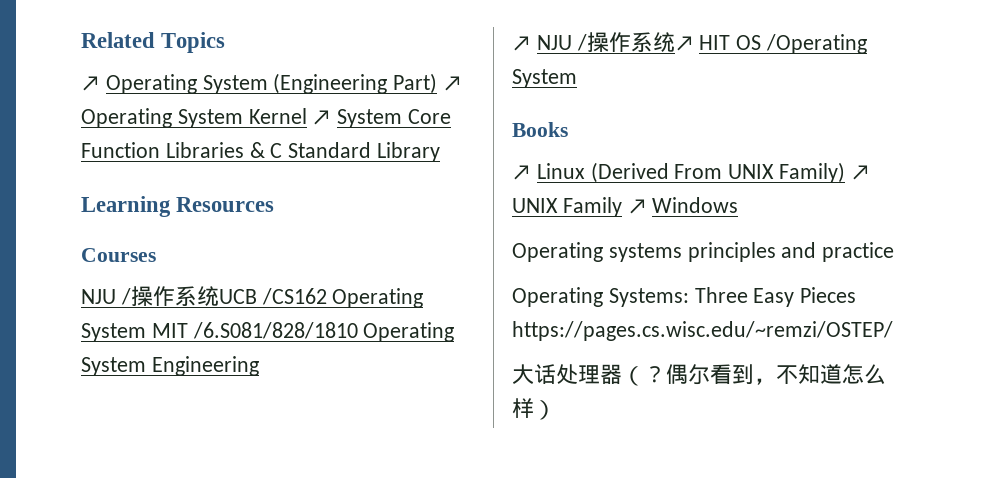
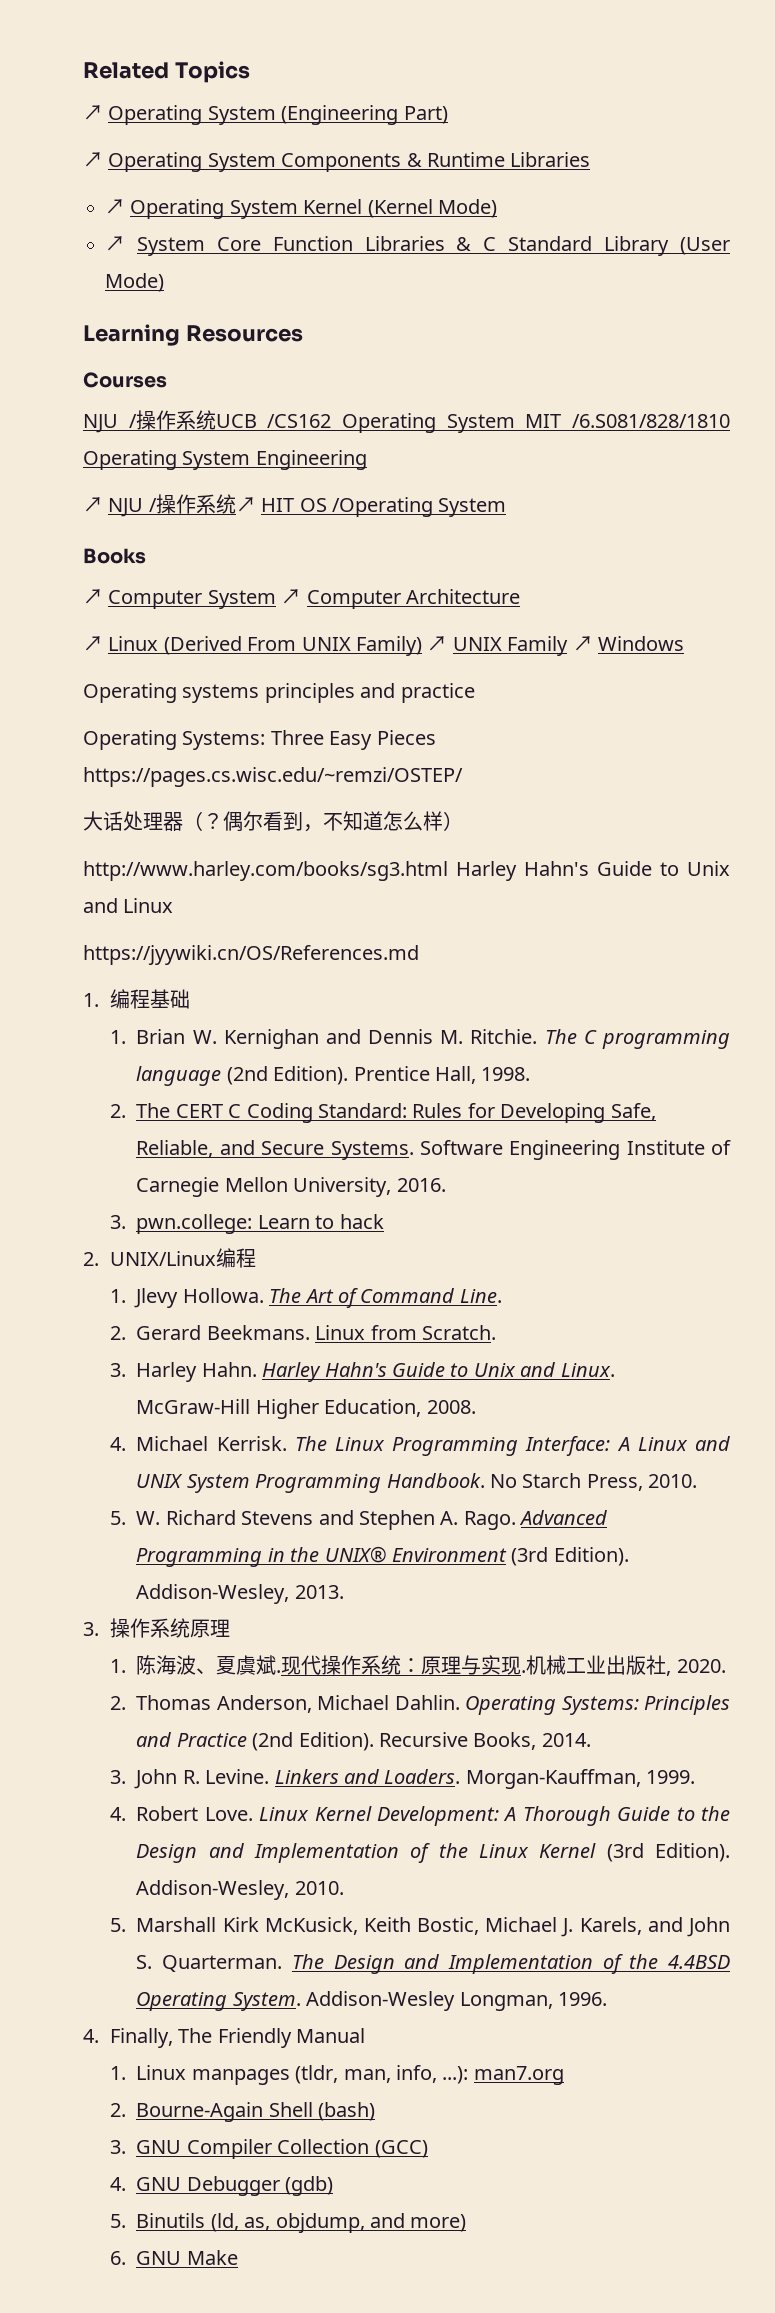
- ↗ Operating System (Engineering Part) ↗ Operating System Kernel ↗ System Core Function Libraries & C Standard Library
+ ↗ Operating System (Engineering Part)
+ ↗ Operating System Components & Runtime Libraries
+ ↗ Operating System Kernel (Kernel Mode)
+ ↗ System Core Function Libraries & C Standard Library (User Mode)
+ ↗ Computer System ↗ Computer Architecture
+ http://www.harley.com/books/sg3.html Harley Hahn's Guide to Unix and Linux
+ https://jyywiki.cn/OS/References.md
+ 1.编程基础
+ 1. Brian W. Kernighan and Dennis M. Ritchie. The C programming language (2nd Edition). Prentice Hall, 1998.
+ 2. The CERT C Coding Standard: Rules for Developing Safe, Reliable, and Secure Systems. Software Engineering Institute of Carnegie Mellon University, 2016.
+ 3. pwn.college: Learn to hack
+ 2. UNIX/Linux编程
+ 1. Jlevy Hollowa. The Art of Command Line.
+ 2. Gerard Beekmans. Linux from Scratch.
+ 3. Harley Hahn. Harley Hahn's Guide to Unix and Linux. McGraw-Hill Higher Education, 2008.
+ 4. Michael Kerrisk. The Linux Programming Interface: A Linux and UNIX System Programming Handbook. No Starch Press, 2010.
+ 5. W. Richard Stevens and Stephen A. Rago. Advanced Programming in the UNIX® Environment (3rd Edition). Addison-Wesley, 2013.
+ 3.操作系统原理
+ 1.陈海波、夏虞斌.现代操作系统：原理与实现.机械工业出版社, 2020.
+ 2. Thomas Anderson, Michael Dahlin. Operating Systems: Principles and Practice (2nd Edition). Recursive Books, 2014.
+ 3. John R. Levine. Linkers and Loaders. Morgan-Kauffman, 1999.
+ 4. Robert Love. Linux Kernel Development: A Thorough Guide to the Design and Implementation of the Linux Kernel (3rd Edition). Addison-Wesley, 2010.
+ 5. Marshall Kirk McKusick, Keith Bostic, Michael J. Karels, and John S. Quarterman. The Design and Implementation of the 4.4BSD Operating System. Addison-Wesley Longman, 1996.
+ 4. Finally, The Friendly Manual
+ 1. Linux manpages (tldr, man, info, ...): man7.org
+ 2. Bourne-Again Shell (bash)
+ 3. GNU Compiler Collection (GCC)
+ 4. GNU Debugger (gdb)
+ 5. Binutils (ld, as, objdump, and more)
+ 6. GNU Make

